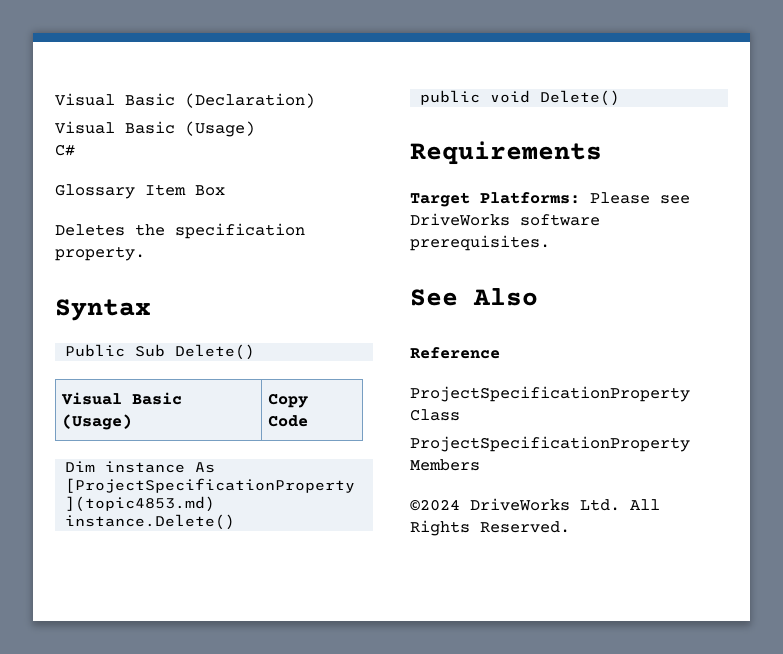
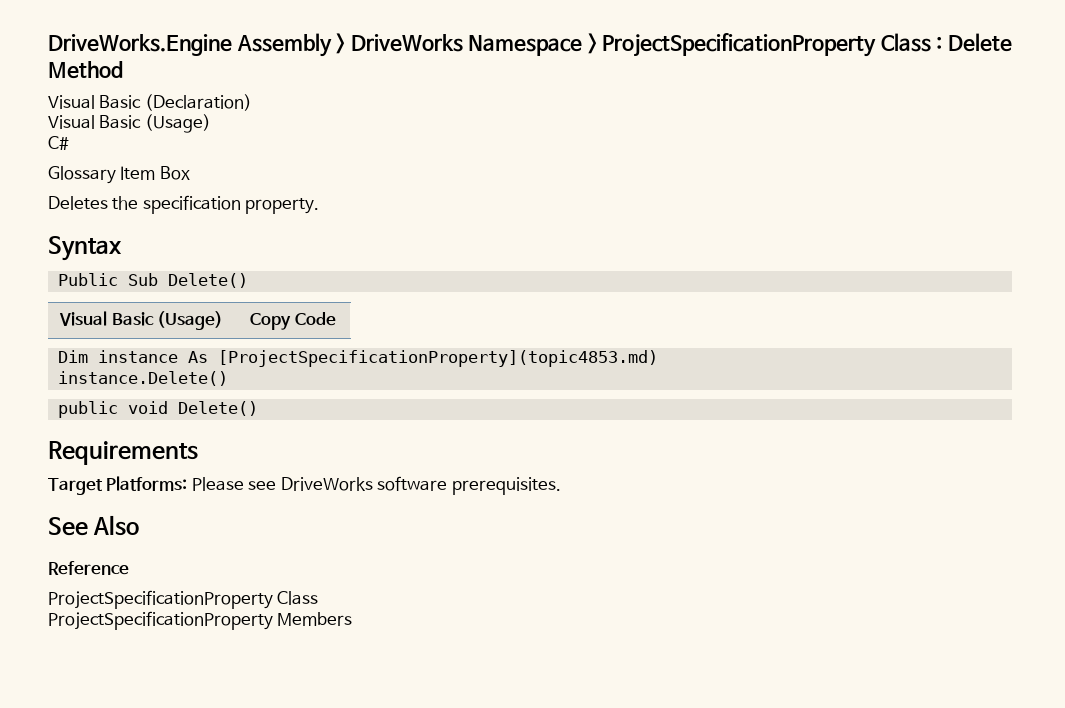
+ DriveWorks.Engine Assembly > DriveWorks Namespace > ProjectSpecificationProperty Class : Delete Method
- ©2024 DriveWorks Ltd. All Rights Reserved.

